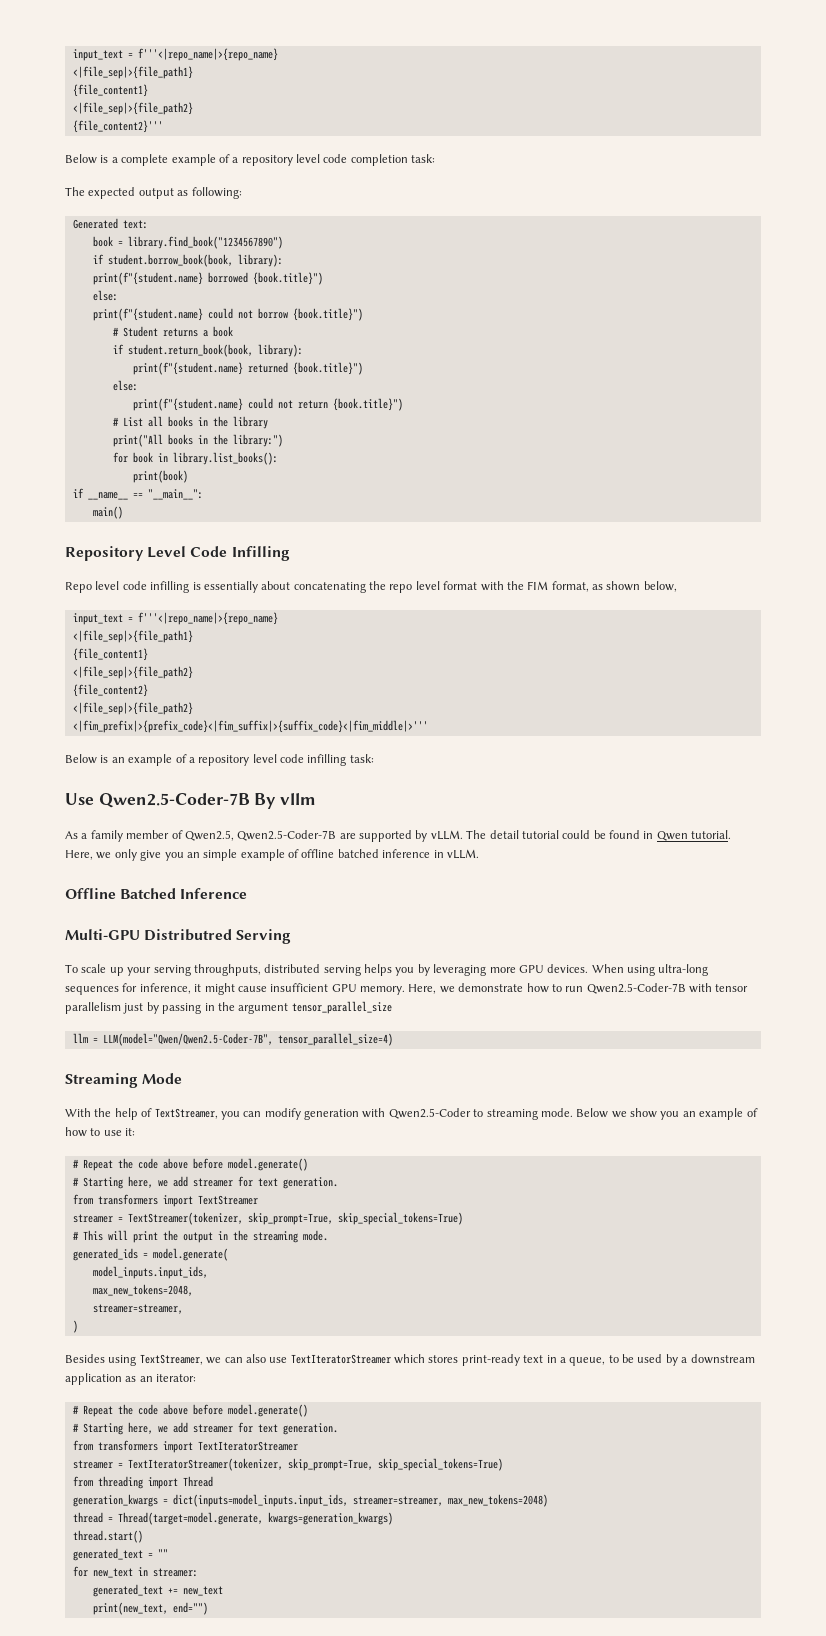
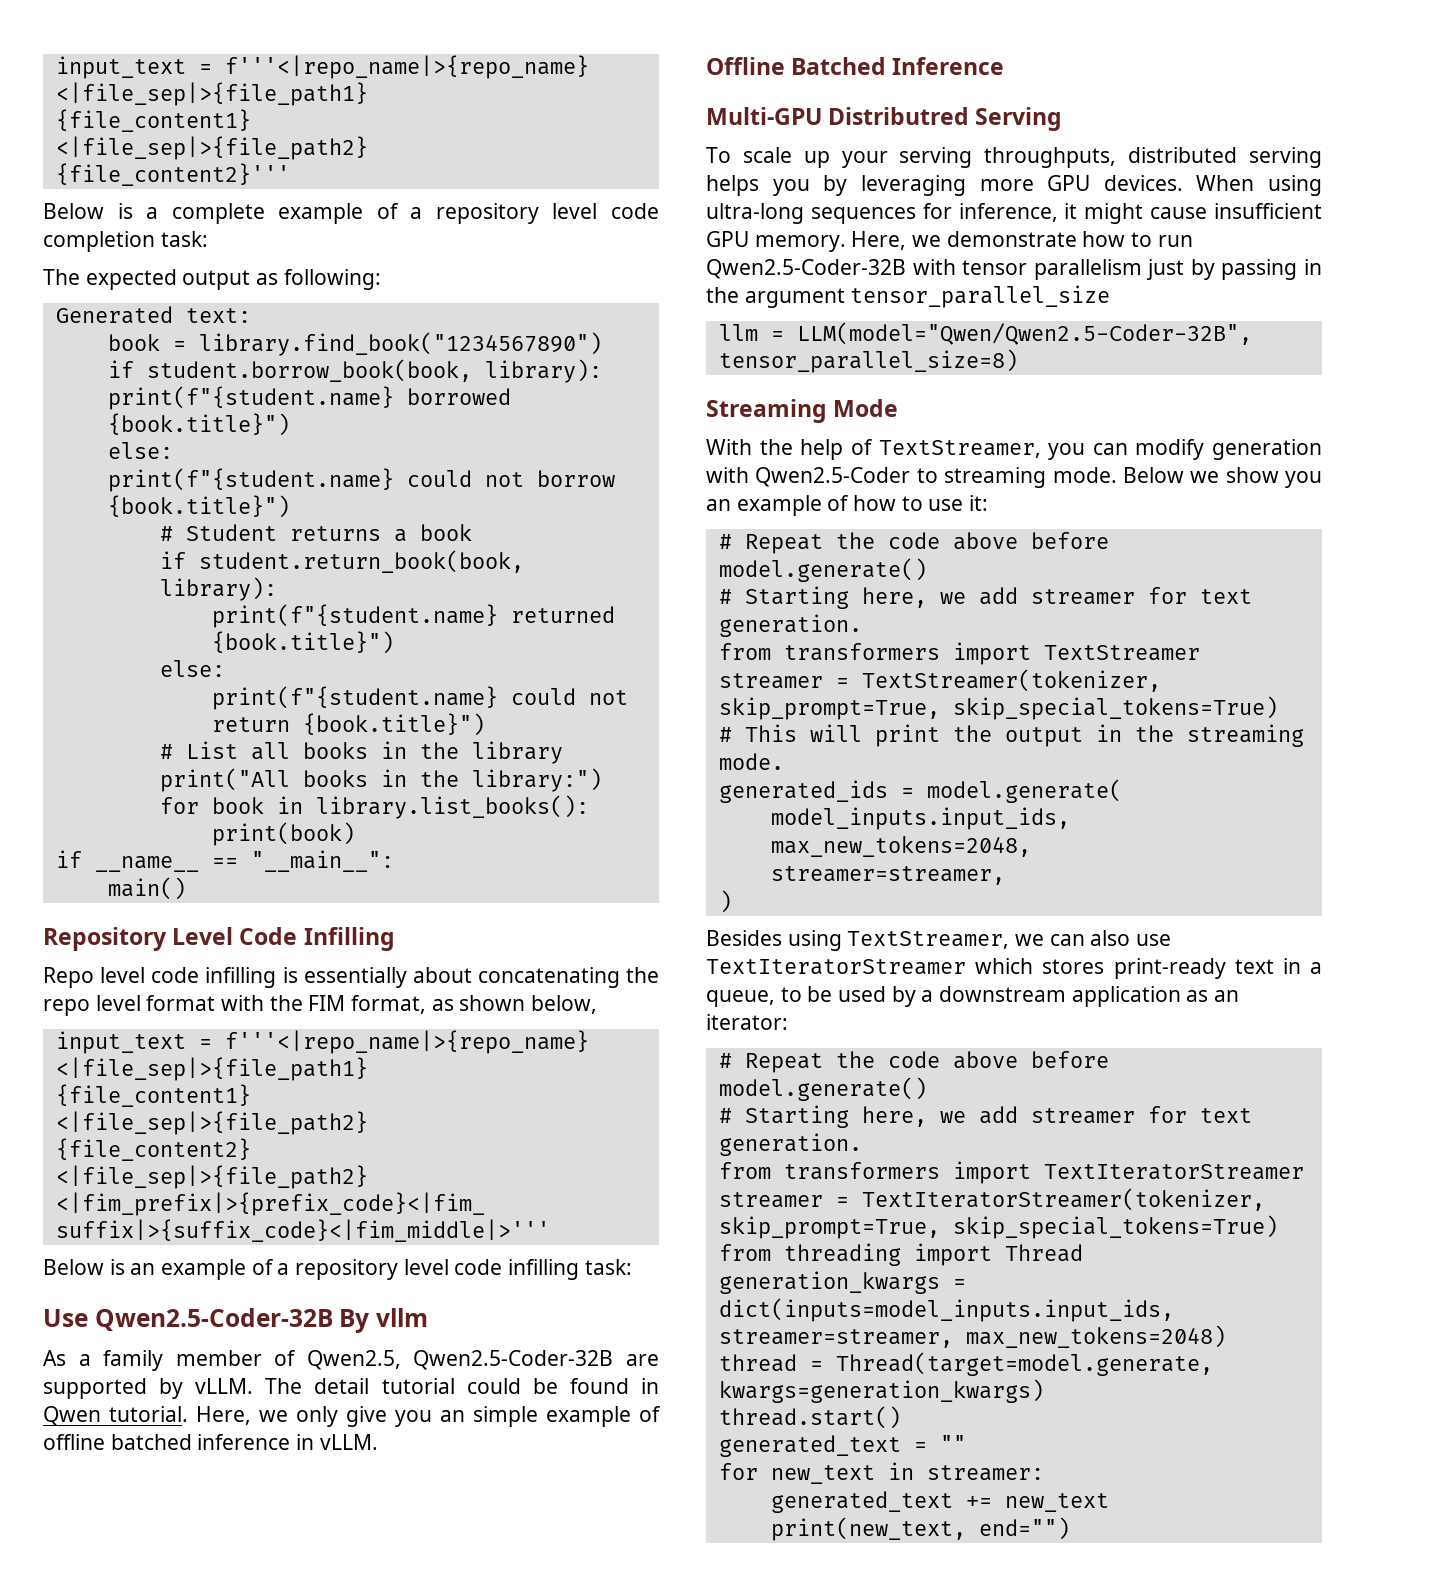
- Use Qwen2.5-Coder-7B By vllm
+ Use Qwen2.5-Coder-32B By vllm
- As a family member of Qwen2.5, Qwen2.5-Coder-7B are supported by vLLM.
+ As a family member of Qwen2.5, Qwen2.5-Coder-32B are supported by vLLM.
- Here, we demonstrate how to run Qwen2.5-Coder-7B with tensor parallelism just by passing in the argument tensor_parallel_size
+ Here, we demonstrate how to run Qwen2.5-Coder-32B with tensor parallelism just by passing in the argument tensor_parallel_size
- llm = LLM(model="Qwen/Qwen2.5-Coder-7B", tensor_parallel_size=4)
+ llm = LLM(model="Qwen/Qwen2.5-Coder-32B", tensor_parallel_size=8)

